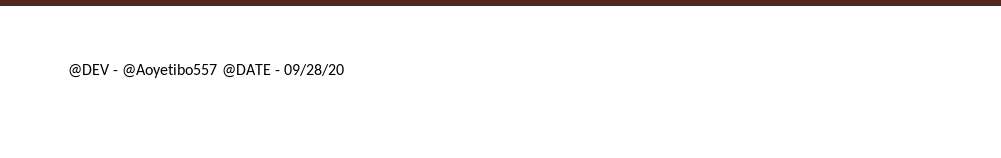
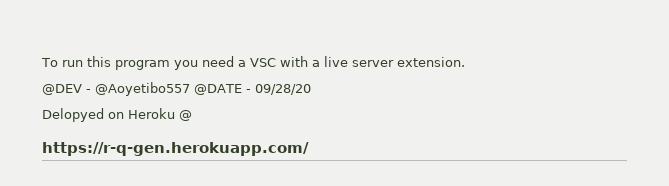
+ To run this program you need a VSC with a live server extension.
+ Delopyed on Heroku @
+ https://r-q-gen.herokuapp.com/

